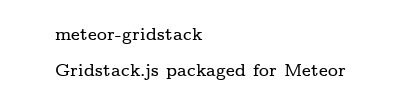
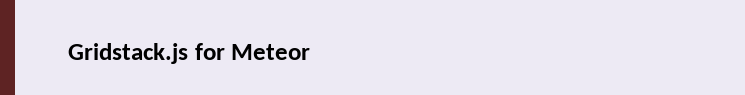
- meteor-gridstack
- Gridstack.js packaged for Meteor
+ Gridstack.js for Meteor

